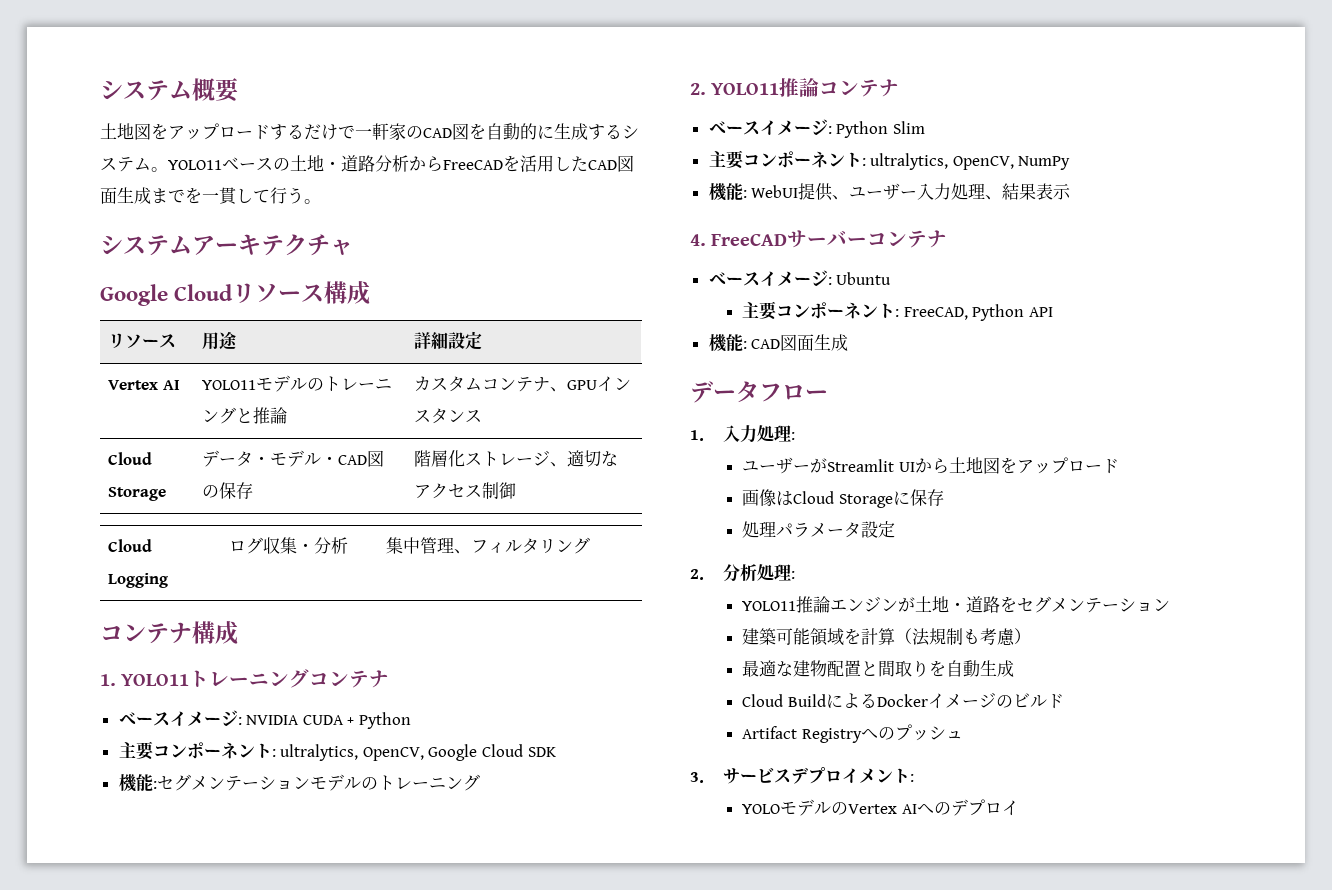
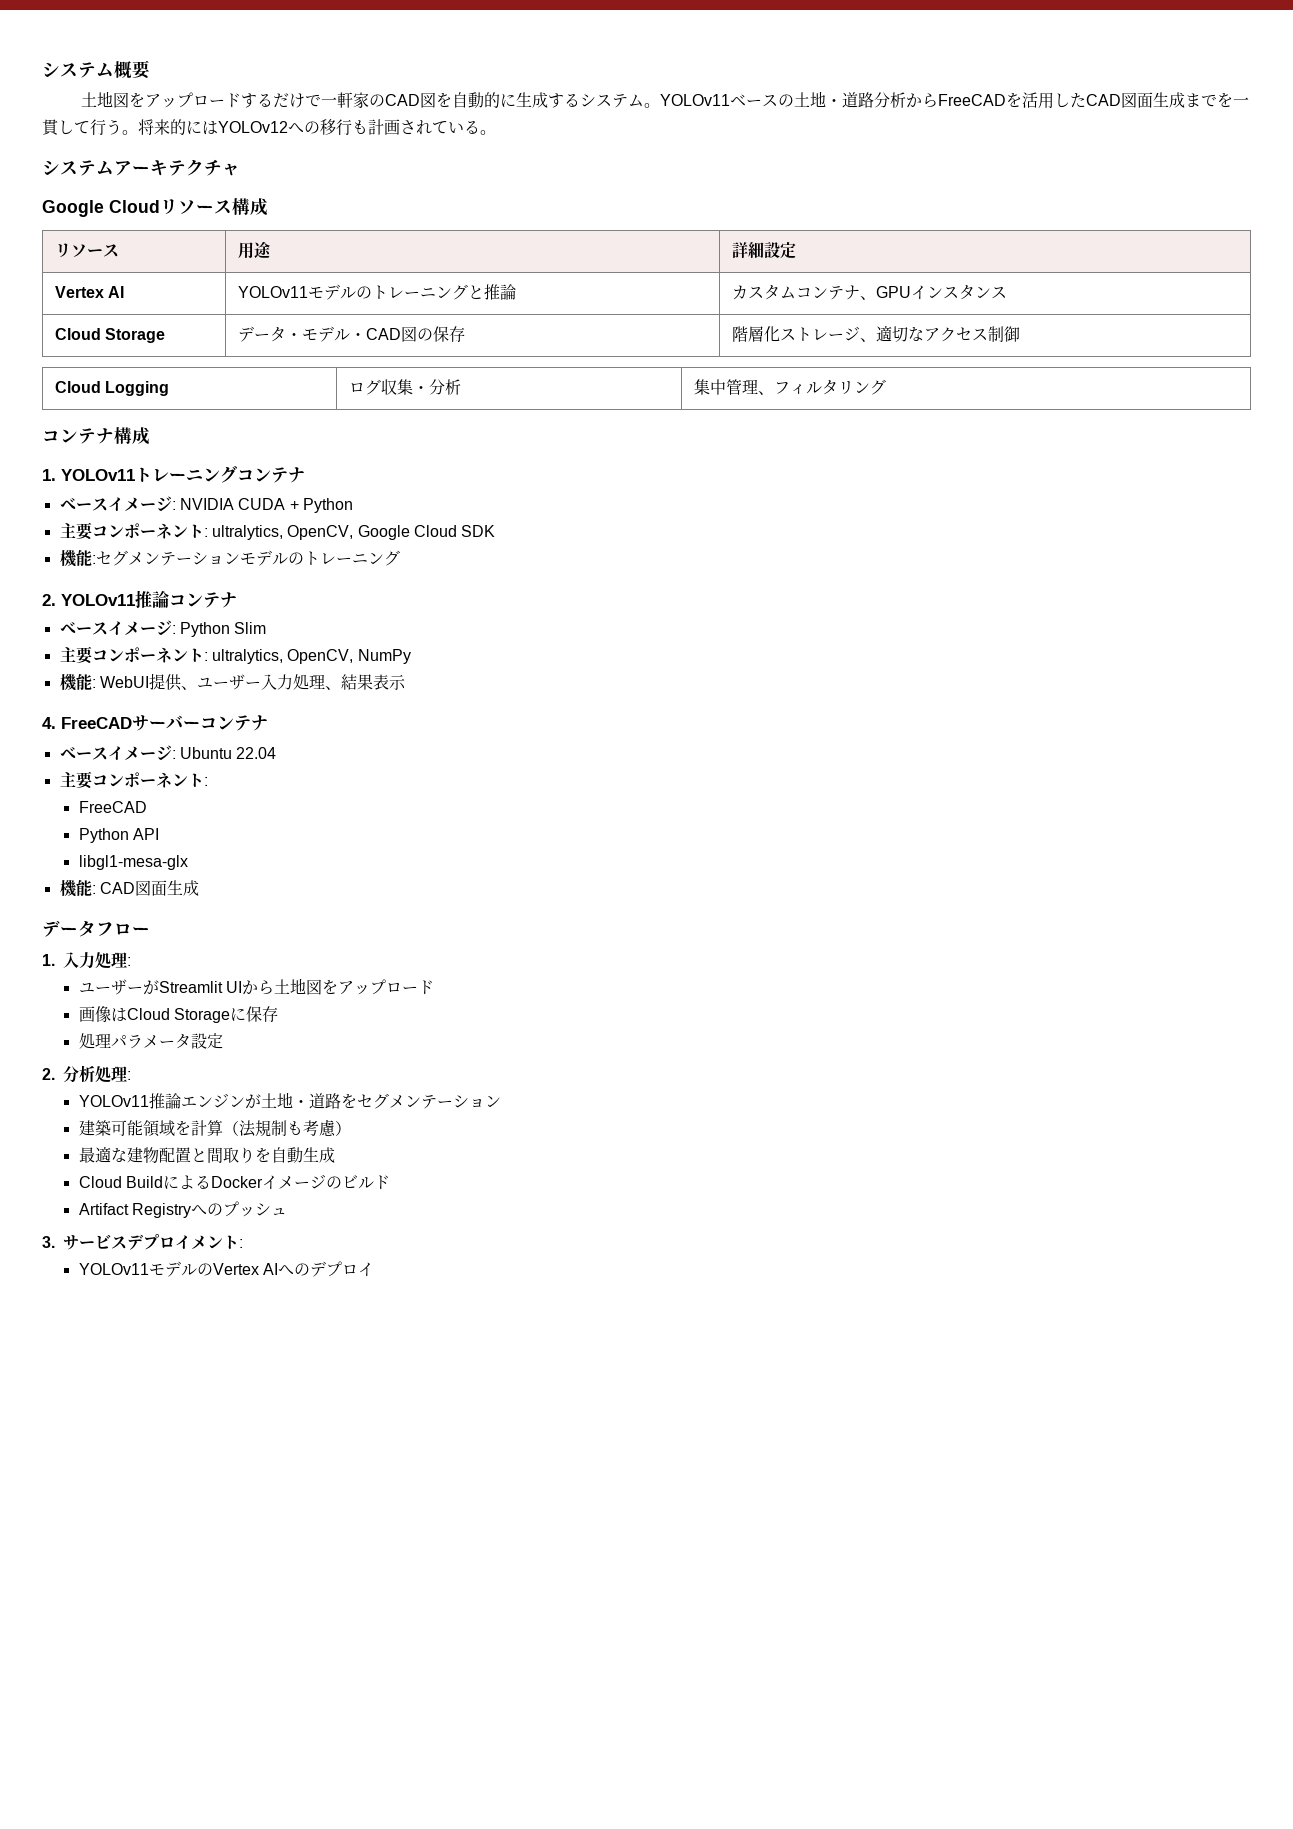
- YOLO11ベースの土地・道路分析からFreeCADを活用したCAD図面生成までを一貫して行う。
+ YOLOv11ベースの土地・道路分析からFreeCADを活用したCAD図面生成までを一貫して行う。将来的にはYOLOv12への移行も計画されている。
- Vertex AI | YOLO11モデルのトレーニングと推論 | カスタムコンテナ、GPUインスタンス
+ Vertex AI | YOLOv11モデルのトレーニングと推論 | カスタムコンテナ、GPUインスタンス
- 1. YOLO11トレーニングコンテナ
+ 1. YOLOv11トレーニングコンテナ
- 2. YOLO11推論コンテナ
+ 2. YOLOv11推論コンテナ
- ベースイメージ: Ubuntu
- 主要コンポーネント: FreeCAD, Python API
+ ベースイメージ: Ubuntu 22.04
+ 主要コンポーネント:
+ FreeCAD
+ Python API
+ libgl1-mesa-glx
- YOLO11推論エンジンが土地・道路をセグメンテーション
+ YOLOv11推論エンジンが土地・道路をセグメンテーション
- YOLOモデルのVertex AIへのデプロイ
+ YOLOv11モデルのVertex AIへのデプロイ

